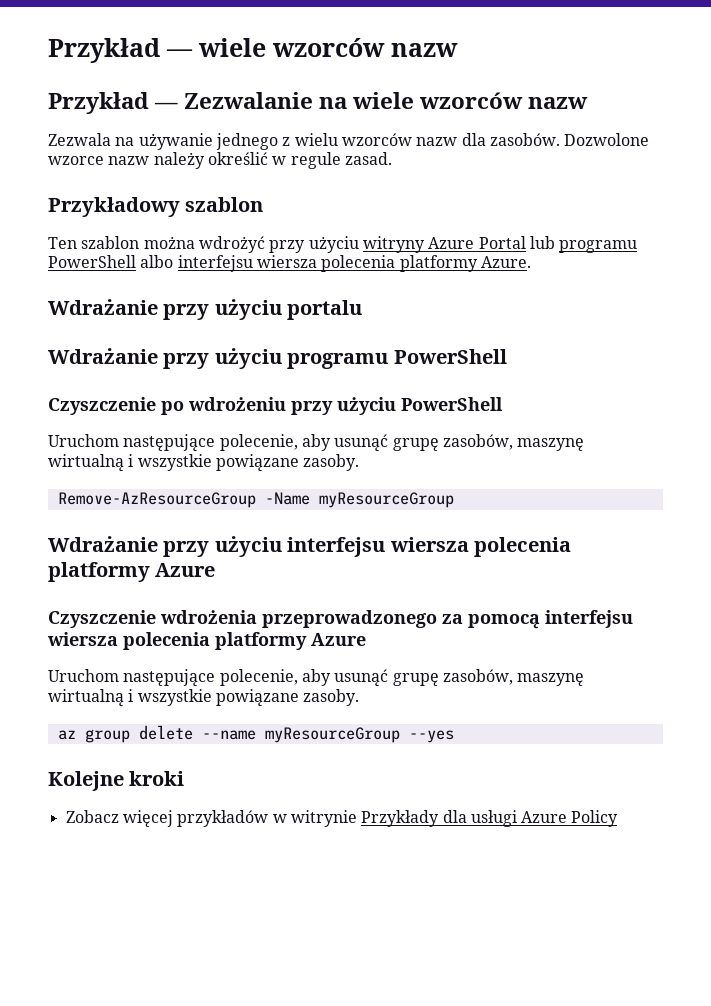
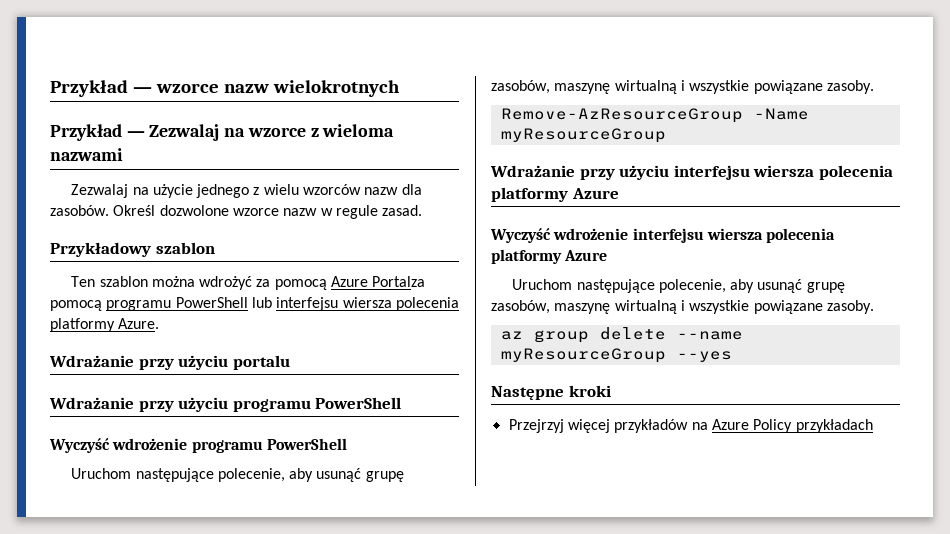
- Przykład — wiele wzorców nazw
- Przykład — Zezwalanie na wiele wzorców nazw
- Zezwala na używanie jednego z wielu wzorców nazw dla zasobów.
+ Przykład — wzorce nazw wielokrotnych
+ Przykład — Zezwalaj na wzorce z wieloma nazwami
+ Zezwalaj na użycie jednego z wielu wzorców nazw dla zasobów.
- Dozwolone wzorce nazw należy określić w regule zasad.
+ Określ dozwolone wzorce nazw w regule zasad.
- Ten szablon można wdrożyć przy użyciu witryny Azure Portal lub programu PowerShell albo interfejsu wiersza polecenia platformy Azure.
+ Ten szablon można wdrożyć za pomocą Azure Portalza pomocą programu PowerShell lub interfejsu wiersza polecenia platformy Azure.
- Czyszczenie po wdrożeniu przy użyciu PowerShell
+ Wyczyść wdrożenie programu PowerShell
- Czyszczenie wdrożenia przeprowadzonego za pomocą interfejsu wiersza polecenia platformy Azure
+ Wyczyść wdrożenie interfejsu wiersza polecenia platformy Azure
- Kolejne kroki
+ Następne kroki
- Zobacz więcej przykładów w witrynie Przykłady dla usługi Azure Policy
+ Przejrzyj więcej przykładów na Azure Policy przykładach

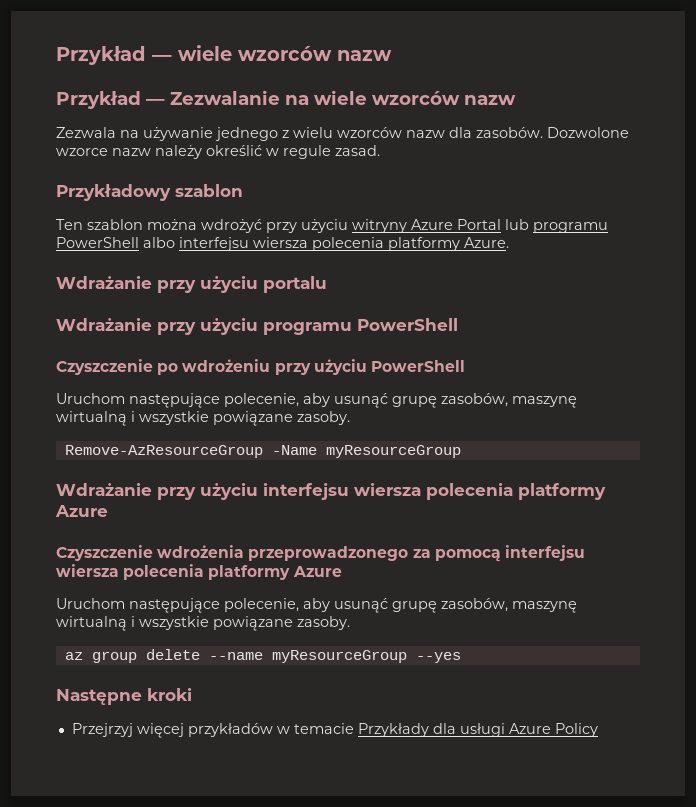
- Przykład — wzorce nazw wielokrotnych
- Przykład — Zezwalaj na wzorce z wieloma nazwami
- Zezwalaj na użycie jednego z wielu wzorców nazw dla zasobów.
+ Przykład — wiele wzorców nazw
+ Przykład — Zezwalanie na wiele wzorców nazw
+ Zezwala na używanie jednego z wielu wzorców nazw dla zasobów.
- Określ dozwolone wzorce nazw w regule zasad.
+ Dozwolone wzorce nazw należy określić w regule zasad.
- Ten szablon można wdrożyć za pomocą Azure Portalza pomocą programu PowerShell lub interfejsu wiersza polecenia platformy Azure.
+ Ten szablon można wdrożyć przy użyciu witryny Azure Portal lub programu PowerShell albo interfejsu wiersza polecenia platformy Azure.
- Wyczyść wdrożenie programu PowerShell
+ Czyszczenie po wdrożeniu przy użyciu PowerShell
- Wyczyść wdrożenie interfejsu wiersza polecenia platformy Azure
+ Czyszczenie wdrożenia przeprowadzonego za pomocą interfejsu wiersza polecenia platformy Azure
- Przejrzyj więcej przykładów na Azure Policy przykładach
+ Przejrzyj więcej przykładów w temacie Przykłady dla usługi Azure Policy

